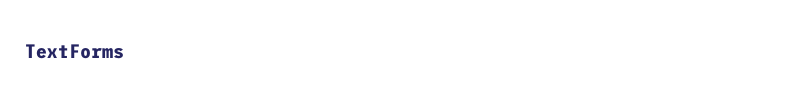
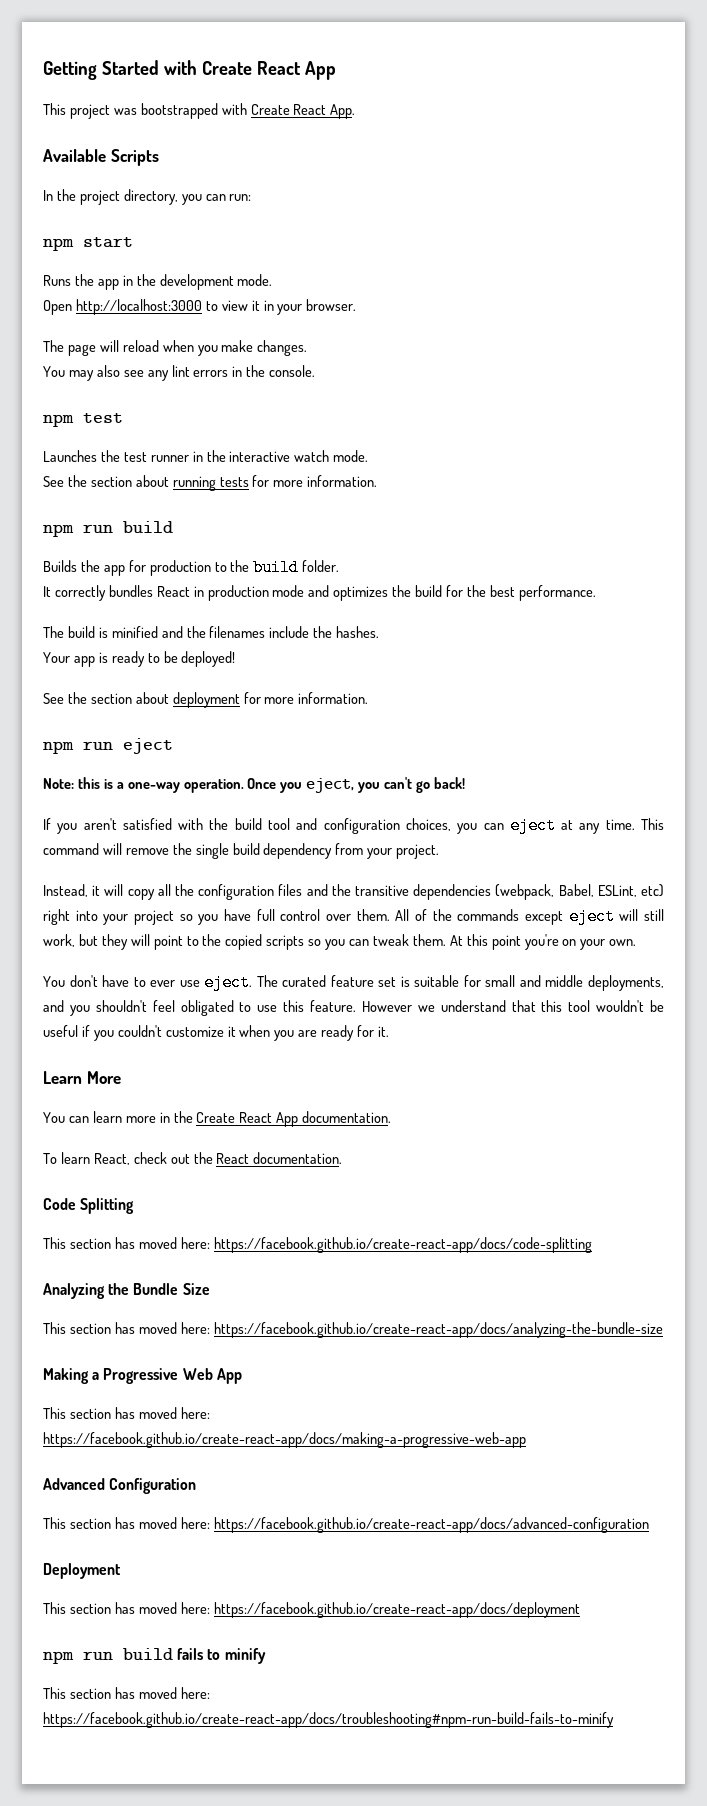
- TextForms
+ Getting Started with Create React App
+ This project was bootstrapped with Create React App.
+ Available Scripts
+ In the project directory, you can run:
+ npm start
+ Runs the app in the development mode.
+ Open http://localhost:3000 to view it in your browser.
+ The page will reload when you make changes.
+ You may also see any lint errors in the console.
+ npm test
+ Launches the test runner in the interactive watch mode.
+ See the section about running tests for more information.
+ npm run build
+ Builds the app for production to the build folder.
+ It correctly bundles React in production mode and optimizes the build for the best performance.
+ The build is minified and the filenames include the hashes.
+ Your app is ready to be deployed!
+ See the section about deployment for more information.
+ npm run eject
+ Note: this is a one-way operation. Once you eject, you can't go back!
+ If you aren't satisfied with the build tool and configuration choices, you can eject at any time. This command will remove the single build dependency from your project.
+ Instead, it will copy all the configuration files and the transitive dependencies (webpack, Babel, ESLint, etc) right into your project so you have full control over them. All of the commands except eject will still work, but they will point to the copied scripts so you can tweak them. At this point you're on your own.
+ You don't have to ever use eject. The curated feature set is suitable for small and middle deployments, and you shouldn't feel obligated to use this feature. However we understand that this tool wouldn't be useful if you couldn't customize it when you are ready for it.
+ Learn More
+ You can learn more in the Create React App documentation.
+ To learn React, check out the React documentation.
+ Code Splitting
+ This section has moved here: https://facebook.github.io/create-react-app/docs/code-splitting
+ Analyzing the Bundle Size
+ This section has moved here: https://facebook.github.io/create-react-app/docs/analyzing-the-bundle-size
+ Making a Progressive Web App
+ This section has moved here: https://facebook.github.io/create-react-app/docs/making-a-progressive-web-app
+ Advanced Configuration
+ This section has moved here: https://facebook.github.io/create-react-app/docs/advanced-configuration
+ Deployment
+ This section has moved here: https://facebook.github.io/create-react-app/docs/deployment
+ npm run build fails to minify
+ This section has moved here: https://facebook.github.io/create-react-app/docs/troubleshooting#npm-run-build-fails-to-minify

